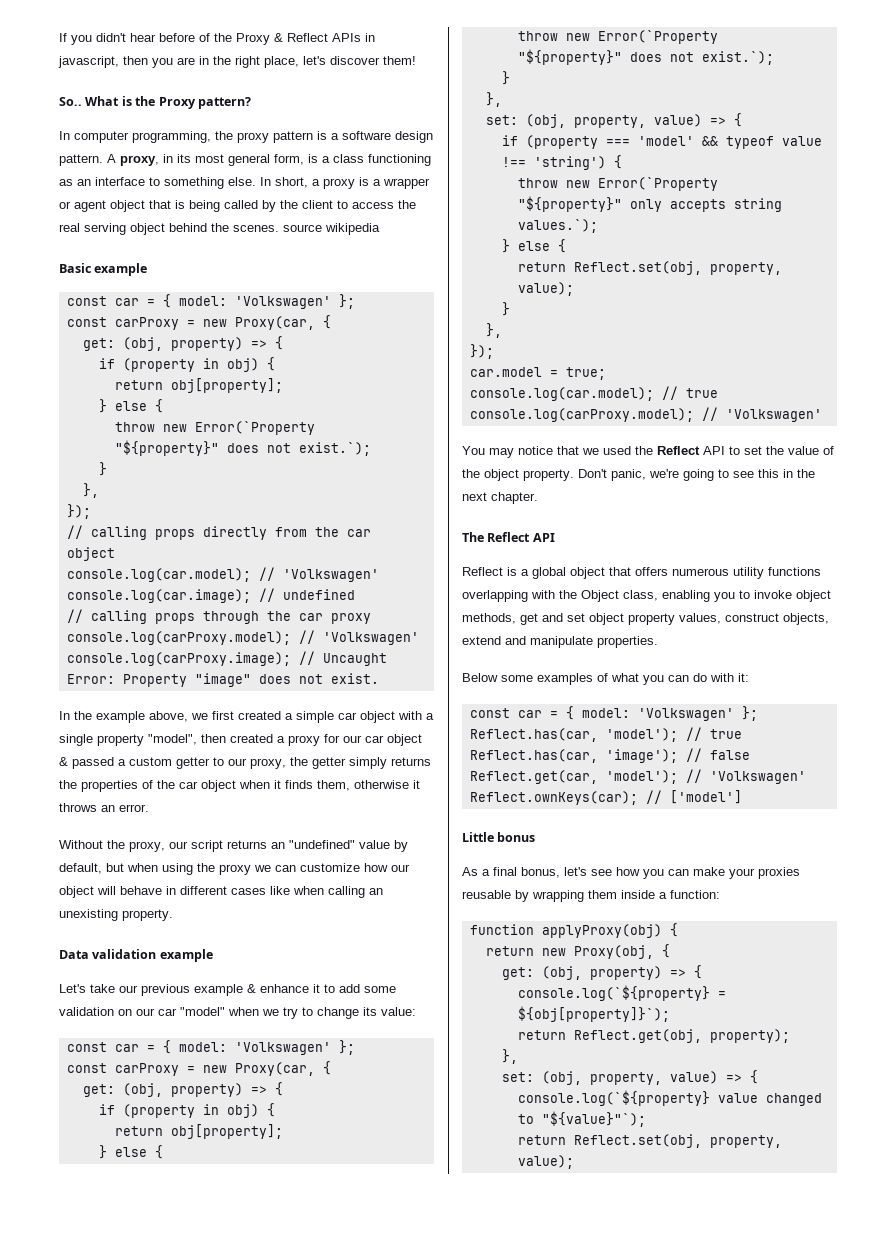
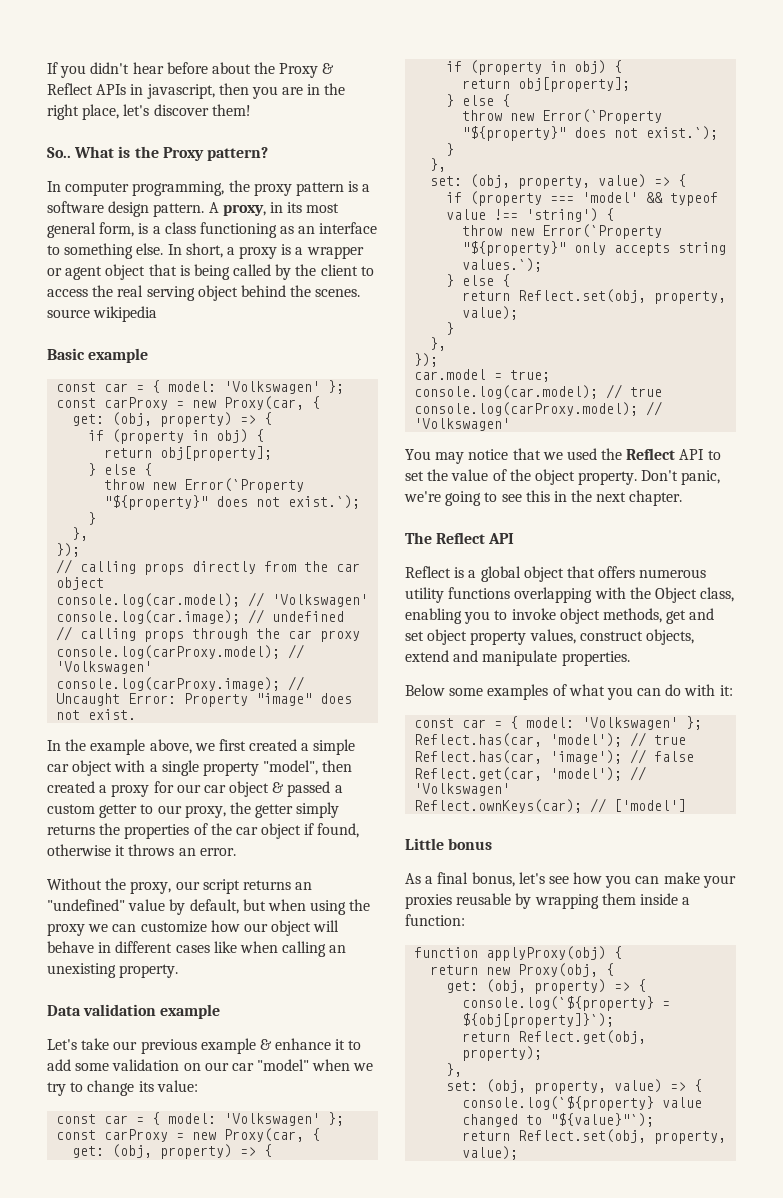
- If you didn't hear before of the Proxy & Reflect APIs in javascript, then you are in the right place, let's discover them!
+ If you didn't hear before about the Proxy & Reflect APIs in javascript, then you are in the right place, let's discover them!
- In the example above, we first created a simple car object with a single property "model", then created a proxy for our car object & passed a custom getter to our proxy, the getter simply returns the properties of the car object when it finds them, otherwise it throws an error.
+ In the example above, we first created a simple car object with a single property "model", then created a proxy for our car object & passed a custom getter to our proxy, the getter simply returns the properties of the car object if found, otherwise it throws an error.

